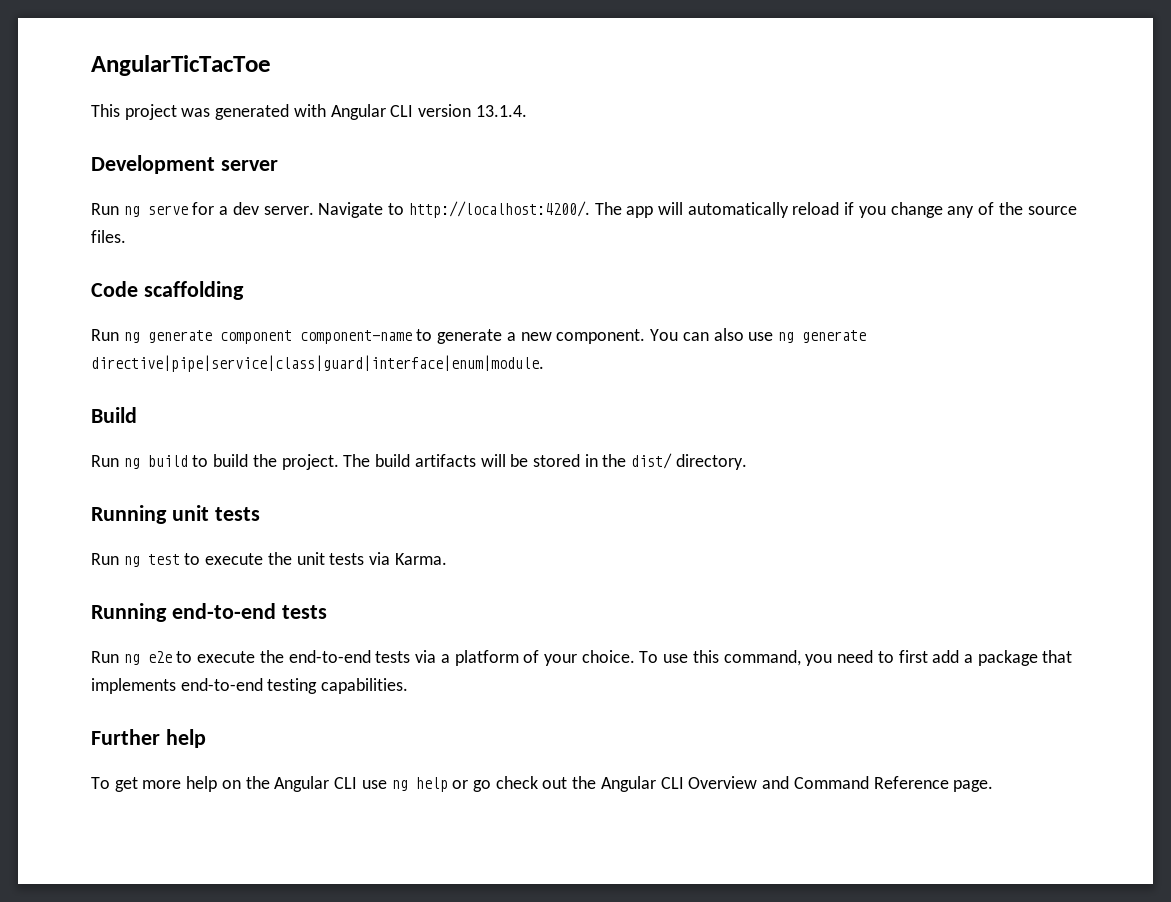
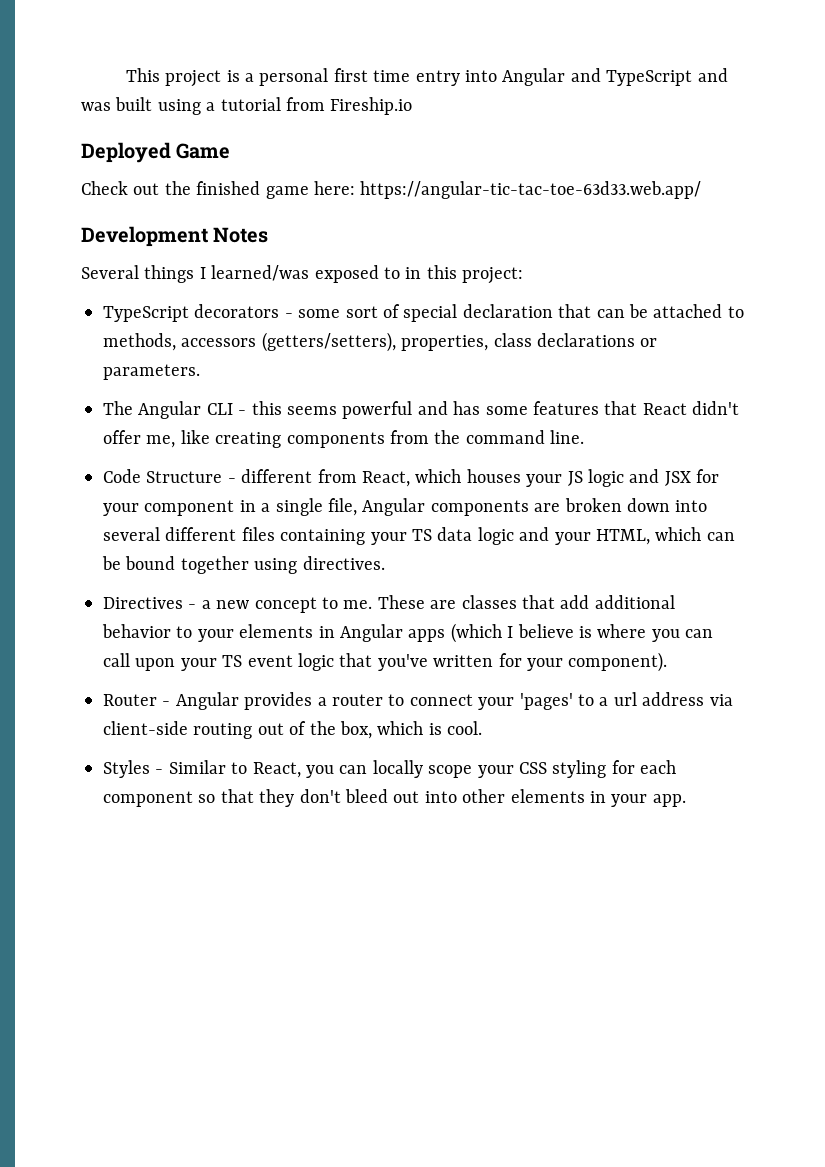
- AngularTicTacToe
- This project was generated with Angular CLI version 13.1.4.
- Development server
- Run ng serve for a dev server. Navigate to http://localhost:4200/. The app will automatically reload if you change any of the source files.
- Code scaffolding
- Run ng generate component component-name to generate a new component. You can also use ng generate directive|pipe|service|class|guard|interface|enum|module.
- Build
- Run ng build to build the project. The build artifacts will be stored in the dist/ directory.
- Running unit tests
- Run ng test to execute the unit tests via Karma.
- Running end-to-end tests
- Run ng e2e to execute the end-to-end tests via a platform of your choice. To use this command, you need to first add a package that implements end-to-end testing capabilities.
- Further help
- To get more help on the Angular CLI use ng help or go check out the Angular CLI Overview and Command Reference page.
+ This project is a personal first time entry into Angular and TypeScript and was built using a tutorial from Fireship.io
+ Deployed Game
+ Check out the finished game here: https://angular-tic-tac-toe-63d33.web.app/
+ Development Notes
+ Several things I learned/was exposed to in this project:
+ TypeScript decorators - some sort of special declaration that can be attached to methods, accessors (getters/setters), properties, class declarations or parameters.
+ The Angular CLI - this seems powerful and has some features that React didn't offer me, like creating components from the command line.
+ Code Structure - different from React, which houses your JS logic and JSX for your component in a single file, Angular components are broken down into several different files containing your TS data logic and your HTML, which can be bound together using directives.
+ Directives - a new concept to me. These are classes that add additional behavior to your elements in Angular apps (which I believe is where you can call upon your TS event logic that you've written for your component).
+ Router - Angular provides a router to connect your 'pages' to a url address via client-side routing out of the box, which is cool.
+ Styles - Similar to React, you can locally scope your CSS styling for each component so that they don't bleed out into other elements in your app.

